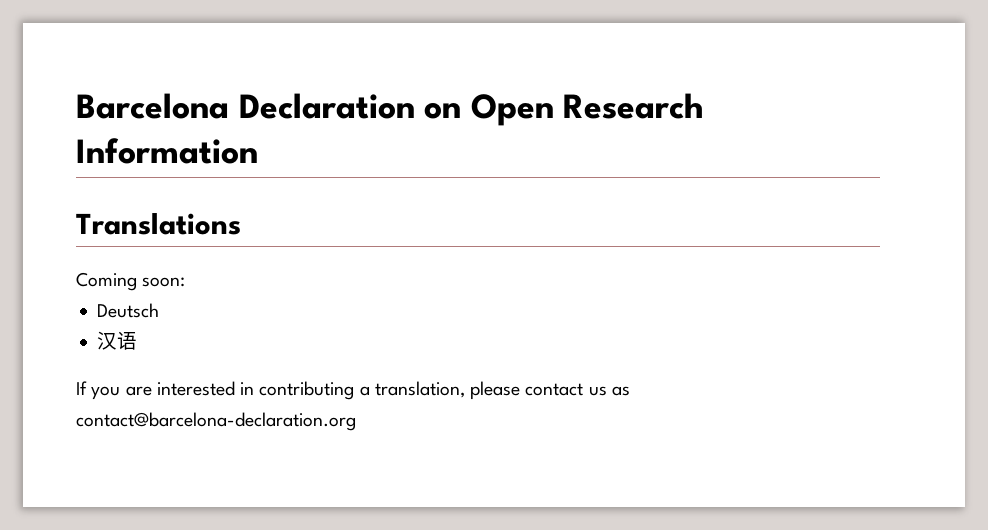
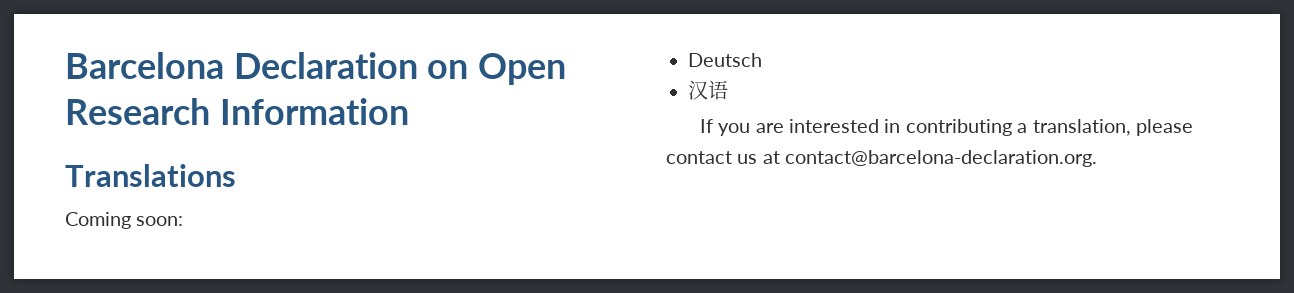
- If you are interested in contributing a translation, please contact us as contact@barcelona-declaration.org
+ If you are interested in contributing a translation, please contact us at contact@barcelona-declaration.org.

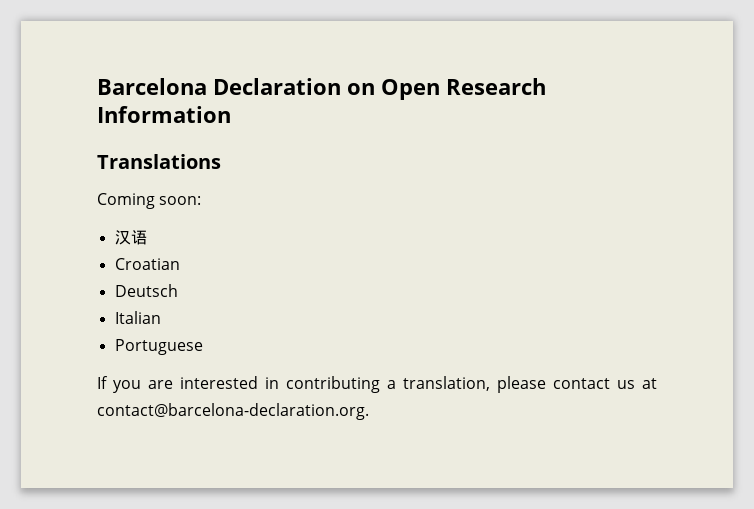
+ 汉语
+ Croatian
- 汉语
+ Italian
+ Portuguese

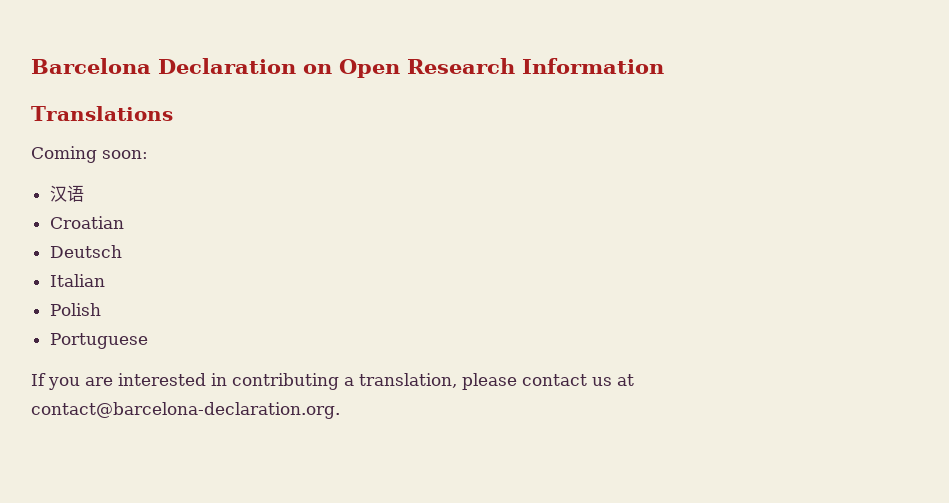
+ Polish

